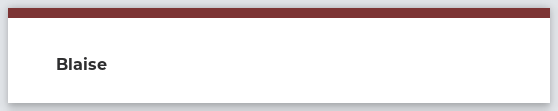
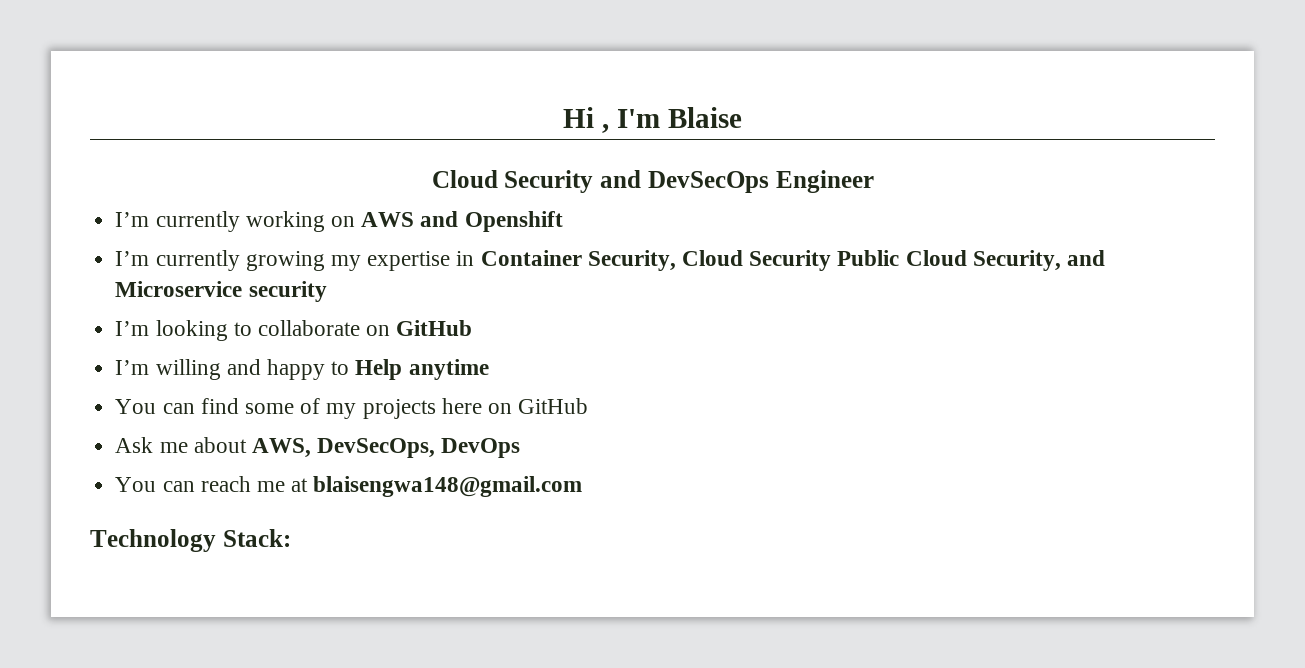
- Blaise
+ Hi , I'm Blaise
+ Cloud Security and DevSecOps Engineer
+ I’m currently working on AWS and Openshift
+ I’m currently growing my expertise in Container Security, Cloud Security Public Cloud Security, and Microservice security
+ I’m looking to collaborate on GitHub
+ I’m willing and happy to Help anytime
+ You can find some of my projects here on GitHub
+ Ask me about AWS, DevSecOps, DevOps
+ You can reach me at blaisengwa148@gmail.com
+ Technology Stack:

